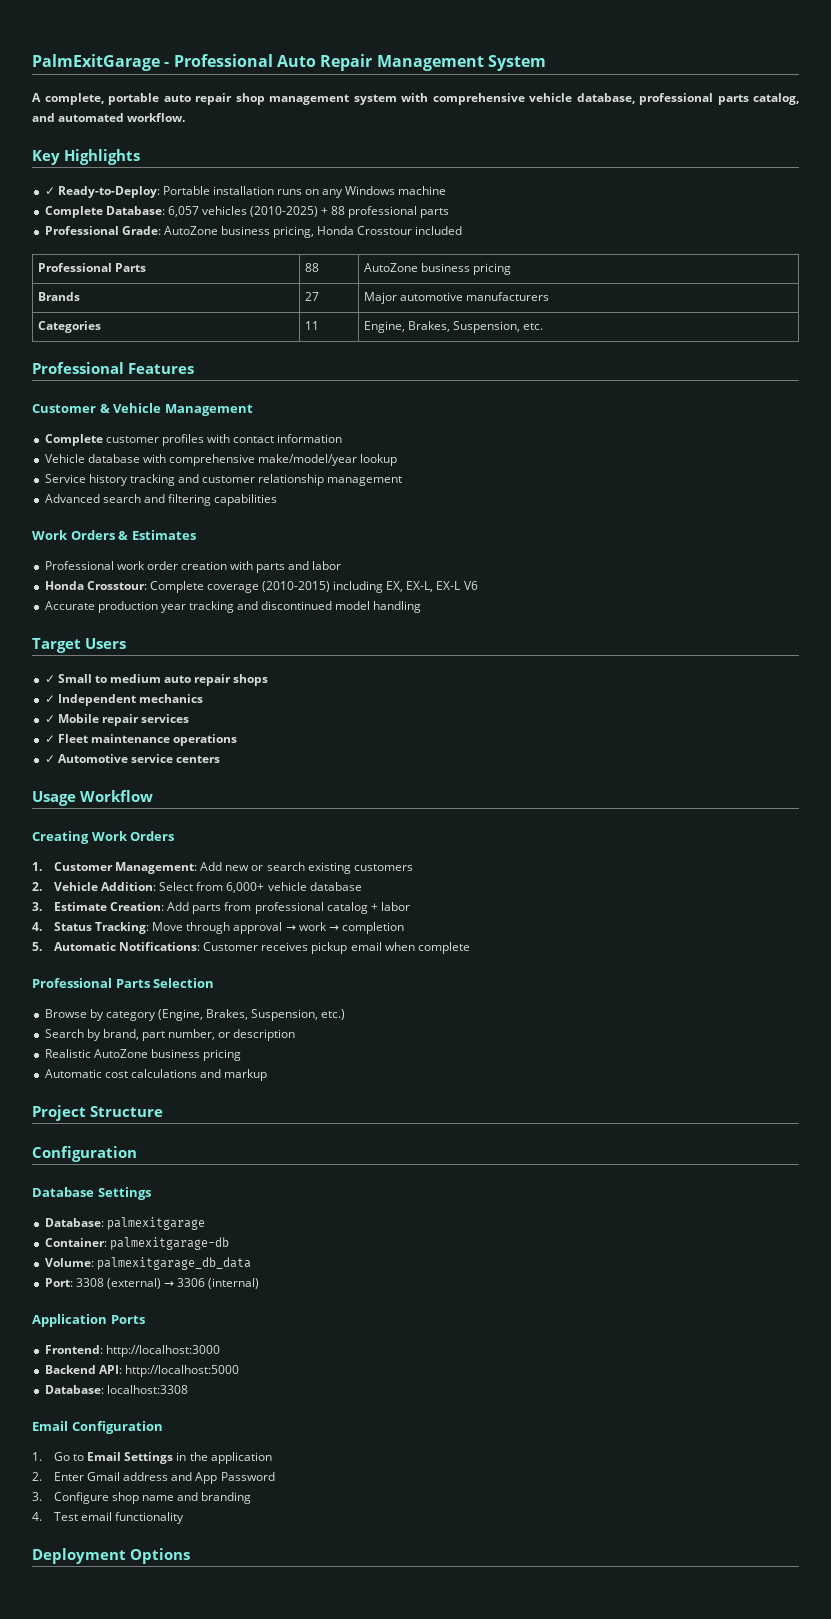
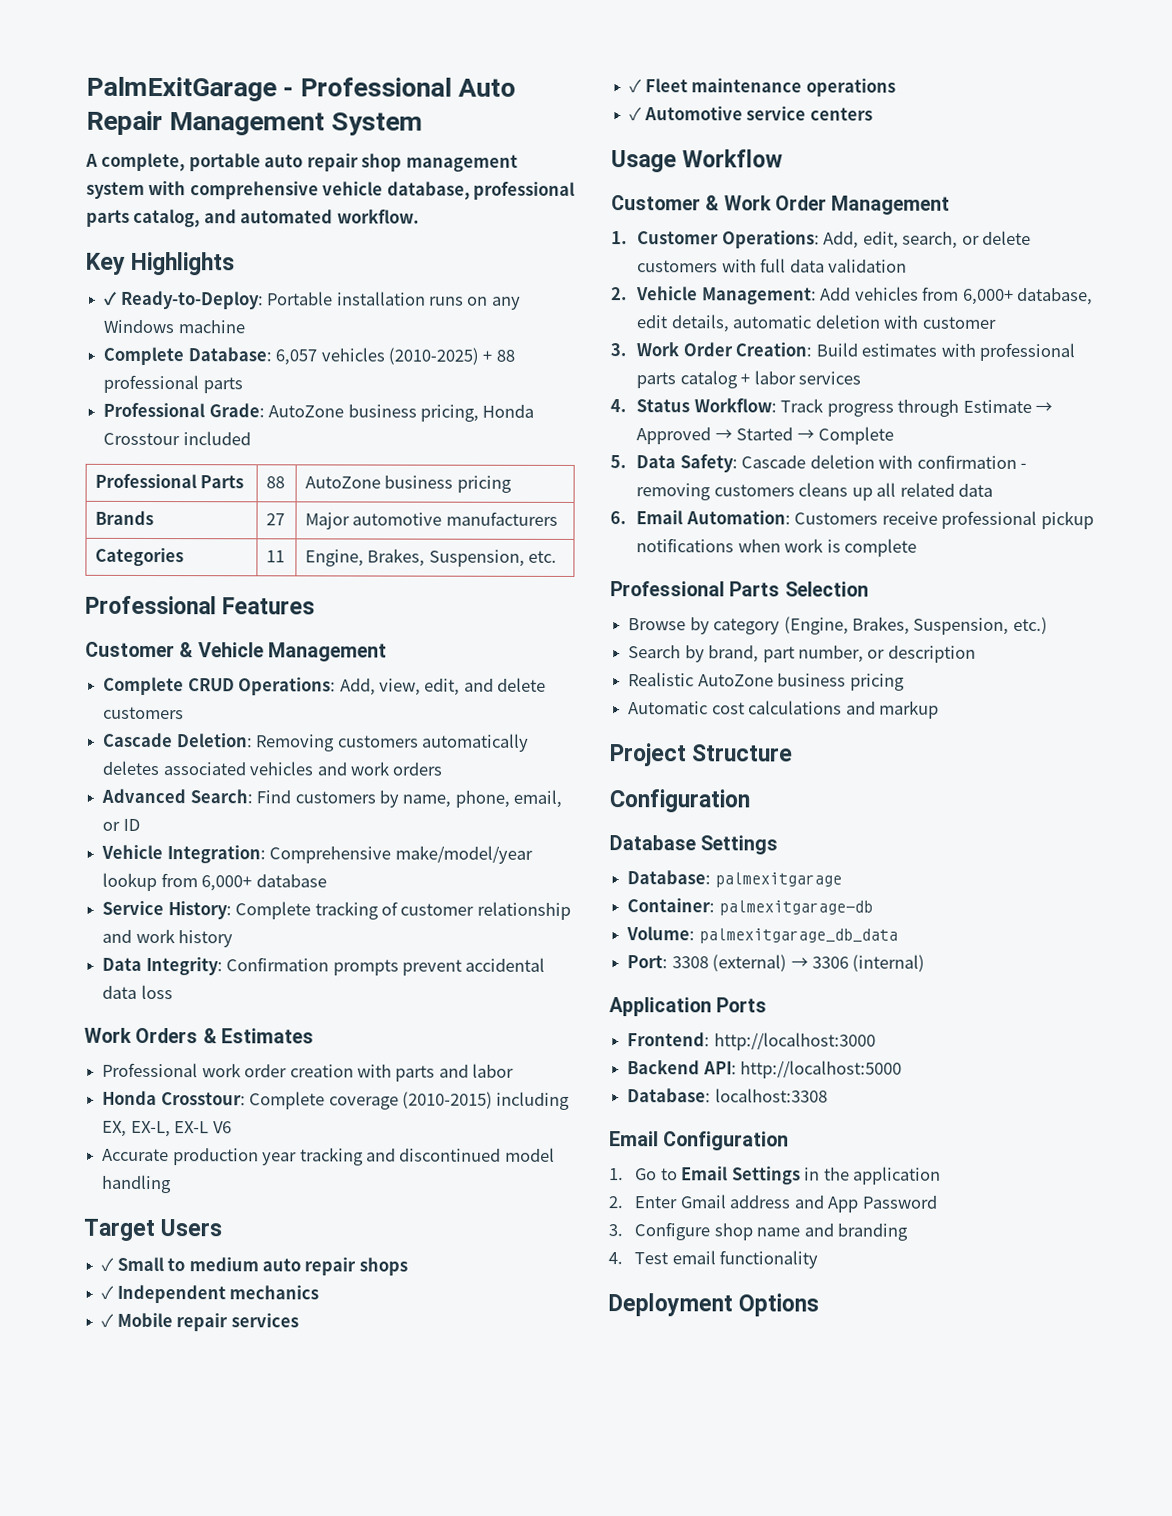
- Complete customer profiles with contact information
- Vehicle database with comprehensive make/model/year lookup
- Service history tracking and customer relationship management
- Advanced search and filtering capabilities
+ Complete CRUD Operations: Add, view, edit, and delete customers
+ Cascade Deletion: Removing customers automatically deletes associated vehicles and work orders
+ Advanced Search: Find customers by name, phone, email, or ID
+ Vehicle Integration: Comprehensive make/model/year lookup from 6,000+ database
+ Service History: Complete tracking of customer relationship and work history
+ Data Integrity: Confirmation prompts prevent accidental data loss
- Creating Work Orders
- 1. Customer Management: Add new or search existing customers
- 2. Vehicle Addition: Select from 6,000+ vehicle database
- 3. Estimate Creation: Add parts from professional catalog + labor
+ Customer & Work Order Management
+ 1. Customer Operations: Add, edit, search, or delete customers with full data validation
+ 2. Vehicle Management: Add vehicles from 6,000+ database, edit details, automatic deletion with customer
+ 3. Work Order Creation: Build estimates with professional parts catalog + labor services
- 4. Status Tracking: Move through approval → work → completion
- 5. Automatic Notifications: Customer receives pickup email when complete
+ 4. Status Workflow: Track progress through Estimate → Approved → Started → Complete
+ 5. Data Safety: Cascade deletion with confirmation - removing customers cleans up all related data
+ 6. Email Automation: Customers receive professional pickup notifications when work is complete

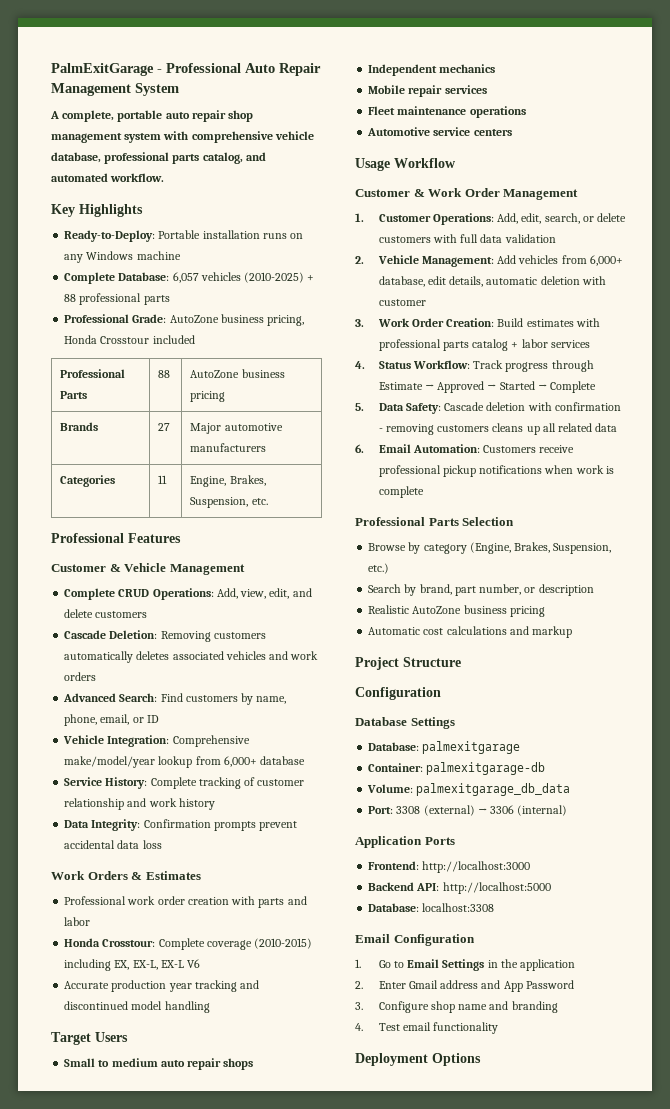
- ✓ Ready-to-Deploy: Portable installation runs on any Windows machine
+ Ready-to-Deploy: Portable installation runs on any Windows machine
- ✓ Small to medium auto repair shops
+ Small to medium auto repair shops
- ✓ Independent mechanics
+ Independent mechanics
- ✓ Mobile repair services
+ Mobile repair services
- ✓ Fleet maintenance operations
+ Fleet maintenance operations
- ✓ Automotive service centers
+ Automotive service centers

